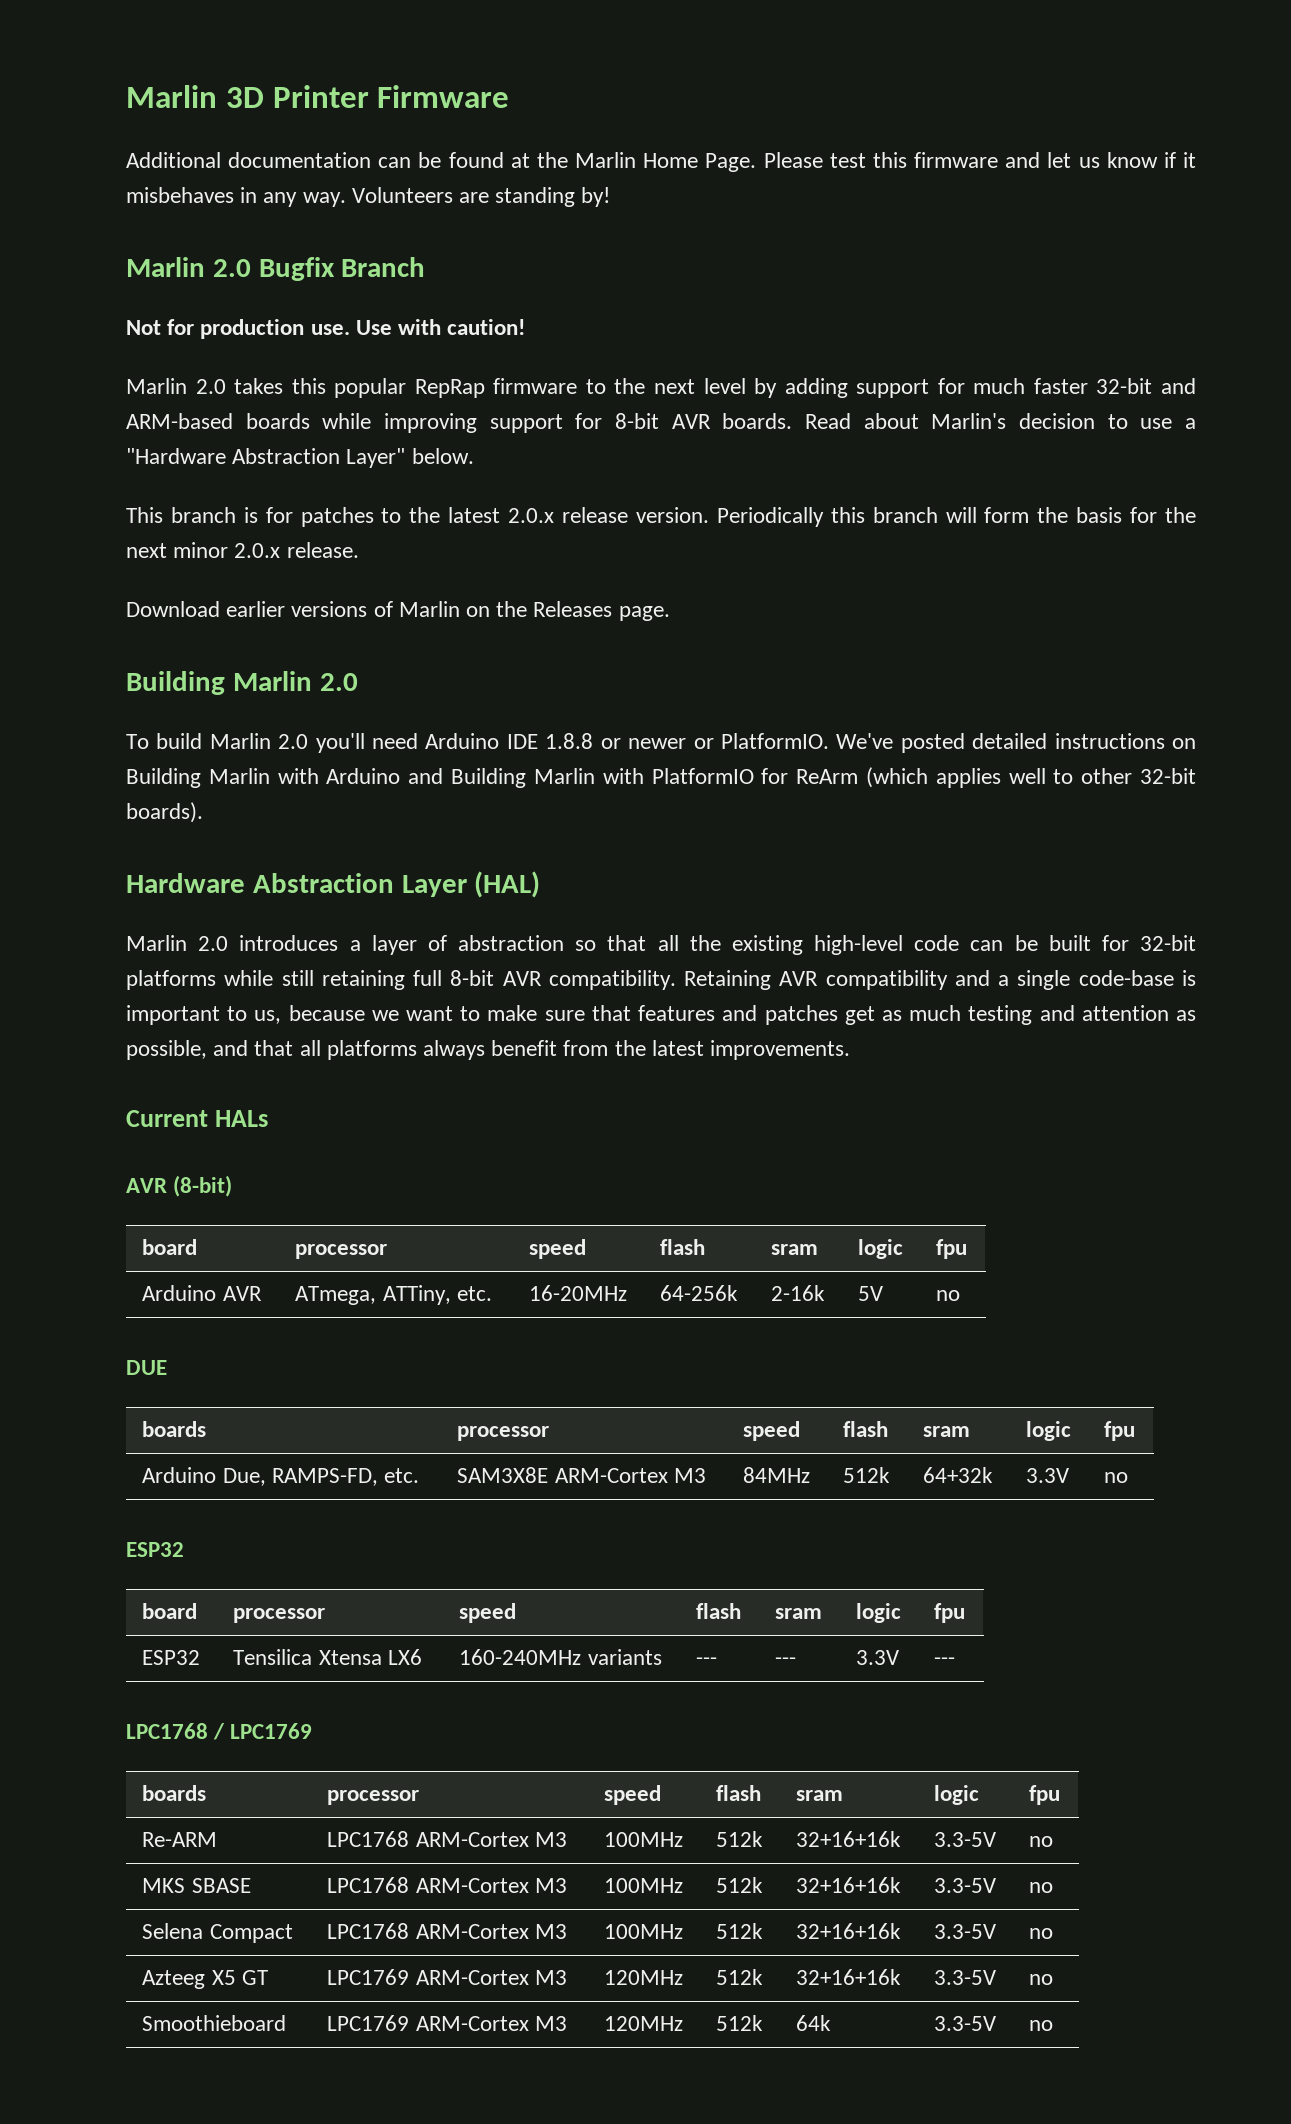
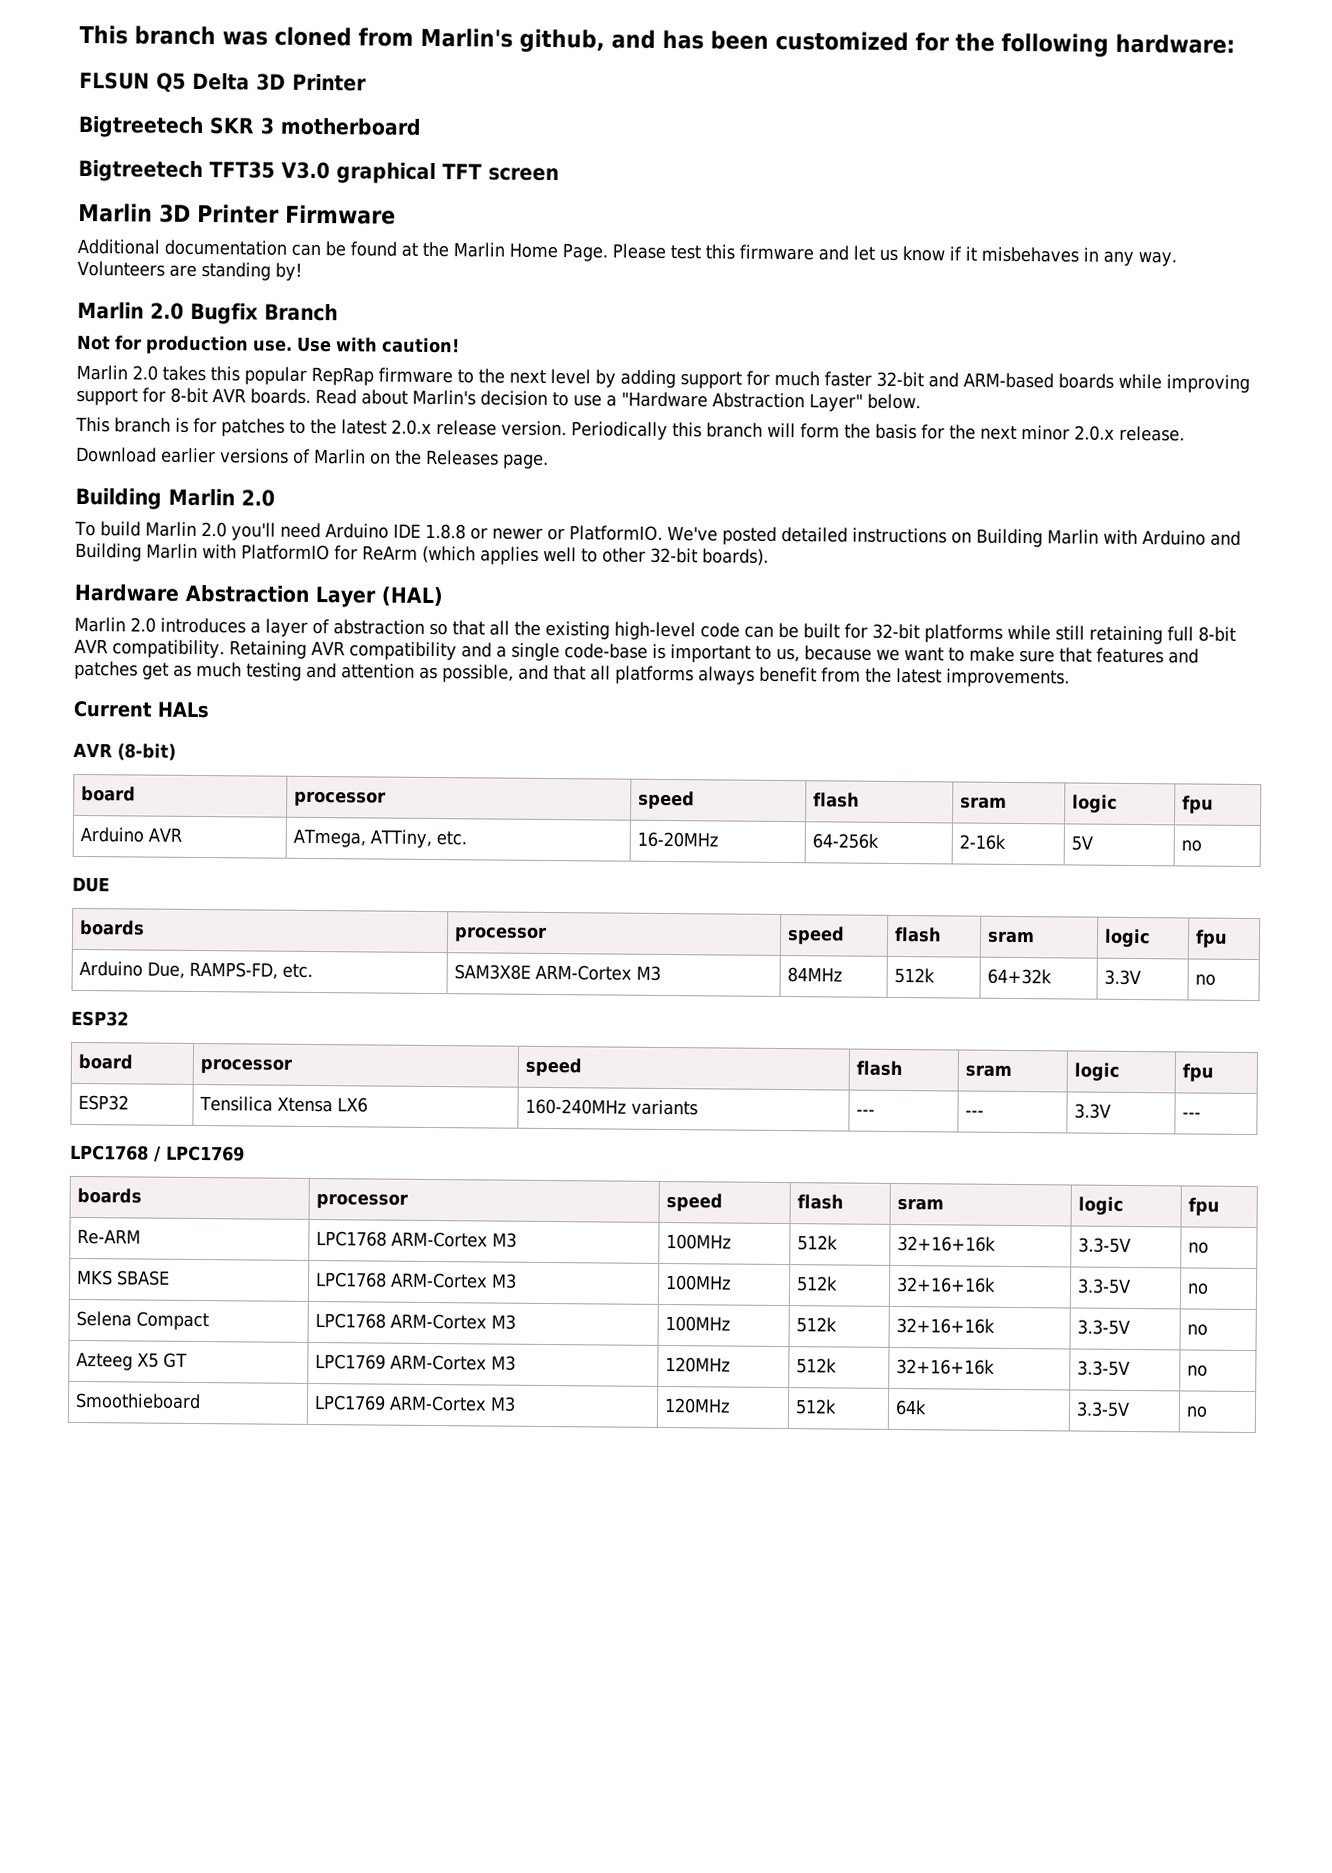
+ This branch was cloned from Marlin's github, and has been customized for the following hardware:
+ FLSUN Q5 Delta 3D Printer
+ Bigtreetech SKR 3 motherboard
+ Bigtreetech TFT35 V3.0 graphical TFT screen

